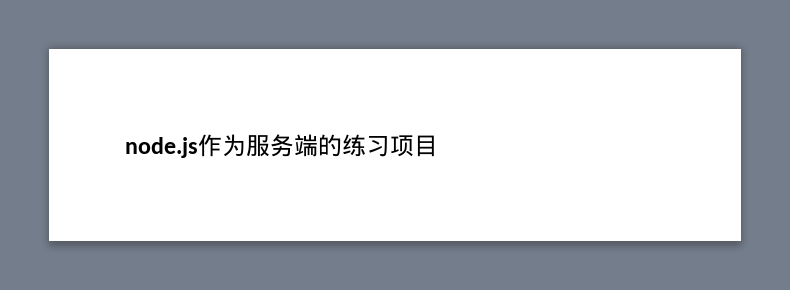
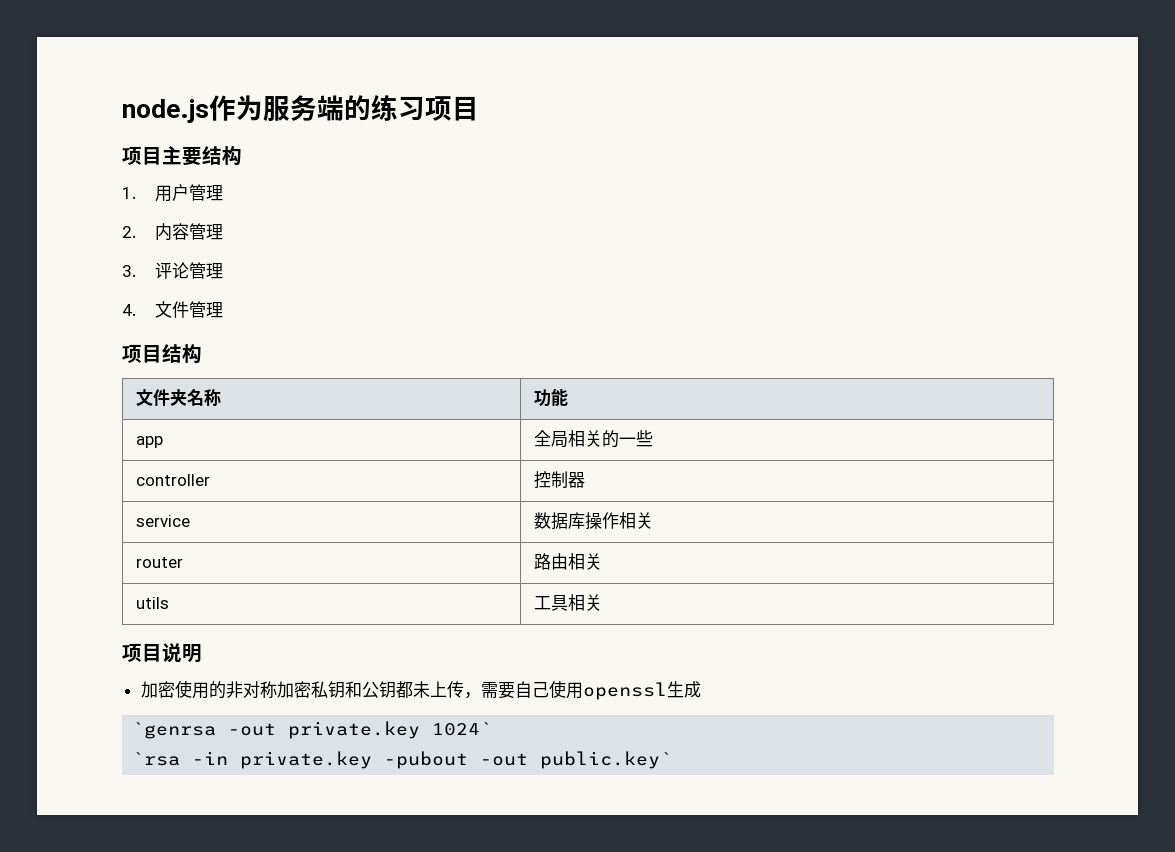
+ 项目主要结构
+ 1.用户管理
+ 2.内容管理
+ 3.评论管理
+ 4.文件管理
+ 项目结构
+ 文件夹名称 | 功能
+ app | 全局相关的一些
+ controller | 控制器
+ service | 数据库操作相关
+ router | 路由相关
+ utils | 工具相关
+ 项目说明
+ 加密使用的非对称加密私钥和公钥都未上传，需要自己使用openssl生成
+ `genrsa -out private.key 1024`
+ `rsa -in private.key -pubout -out public.key`

